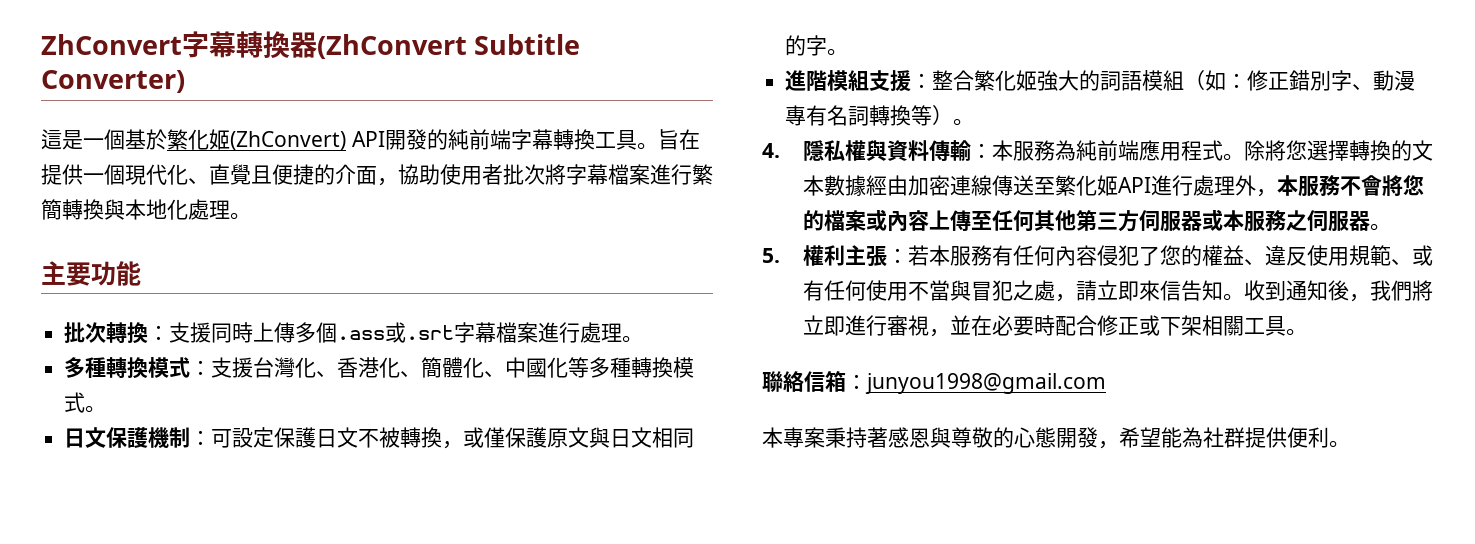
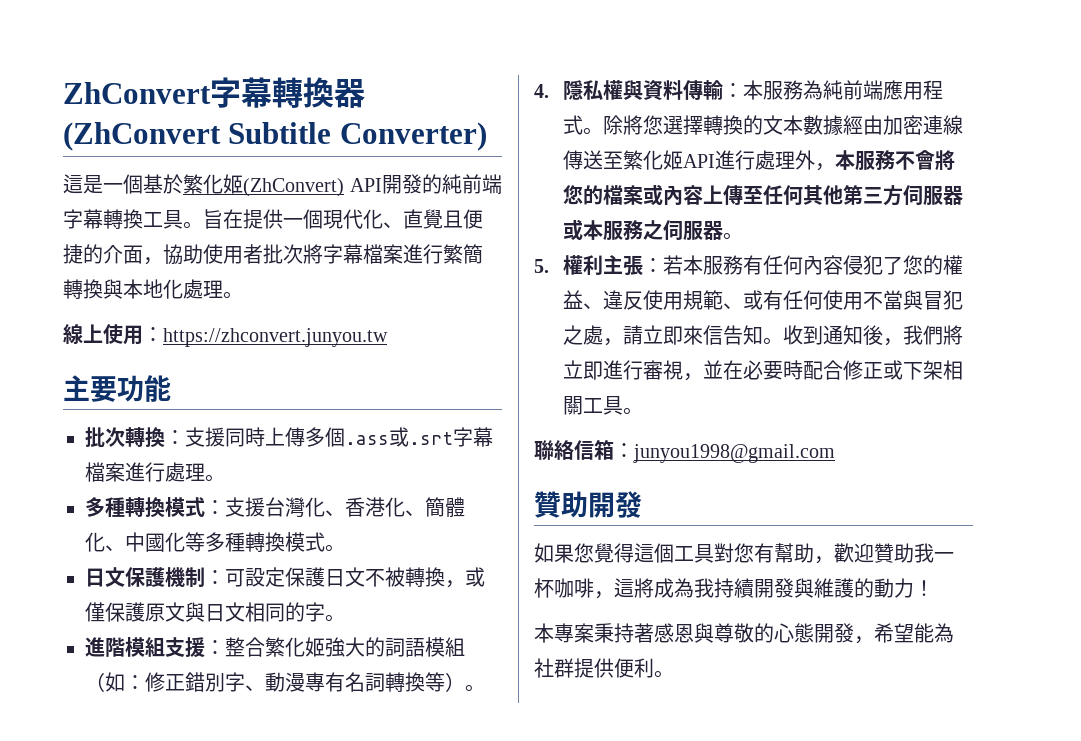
+ 線上使用：https://zhconvert.junyou.tw
+ 贊助開發
+ 如果您覺得這個工具對您有幫助，歡迎贊助我一杯咖啡，這將成為我持續開發與維護的動力！

